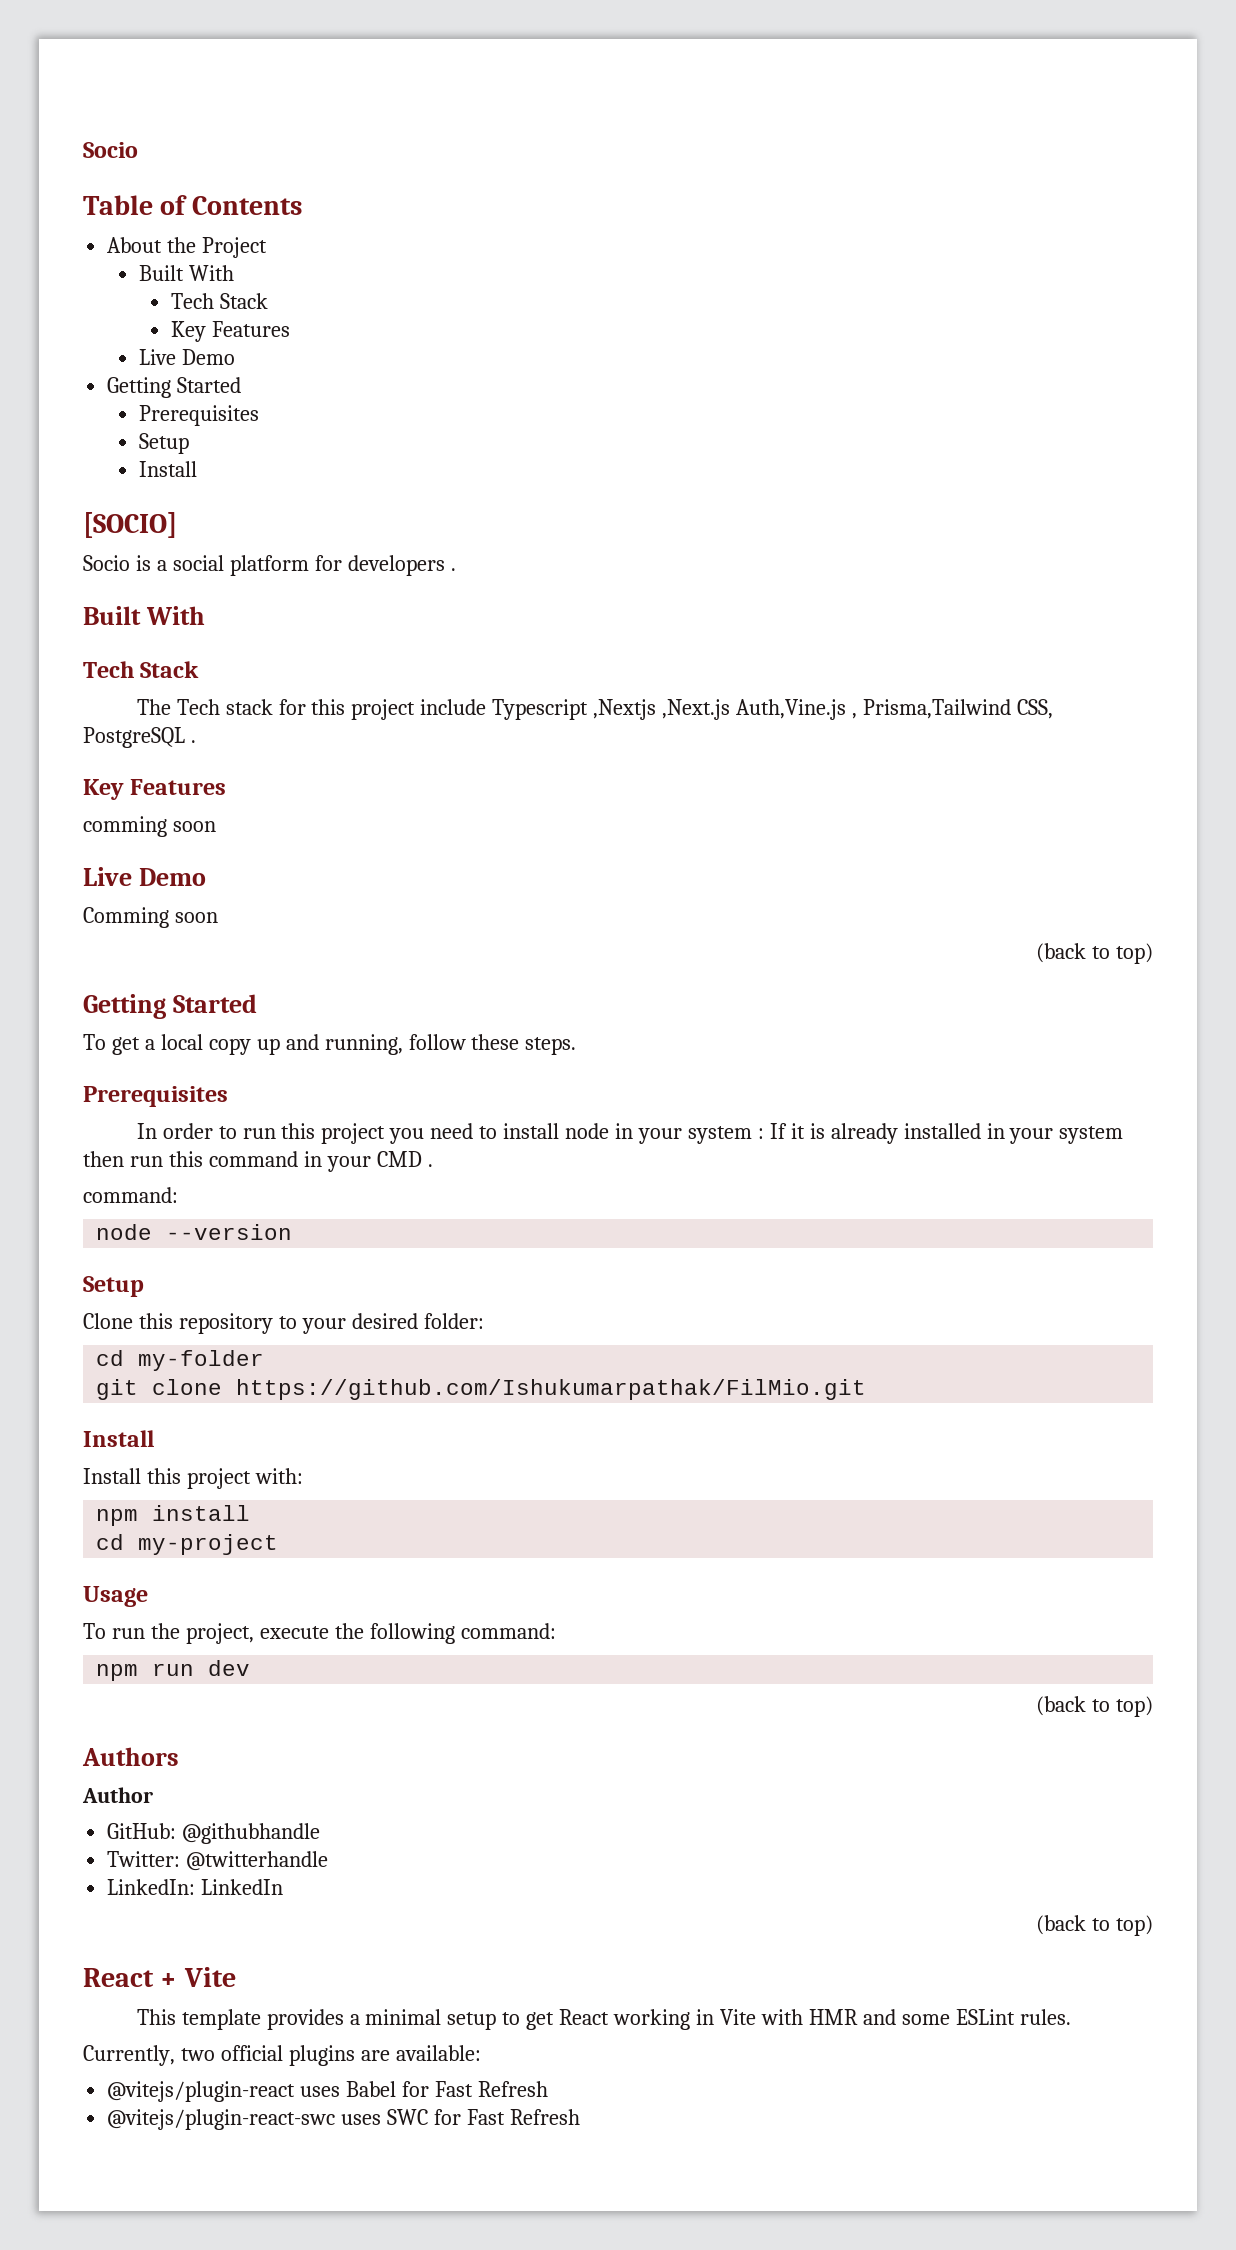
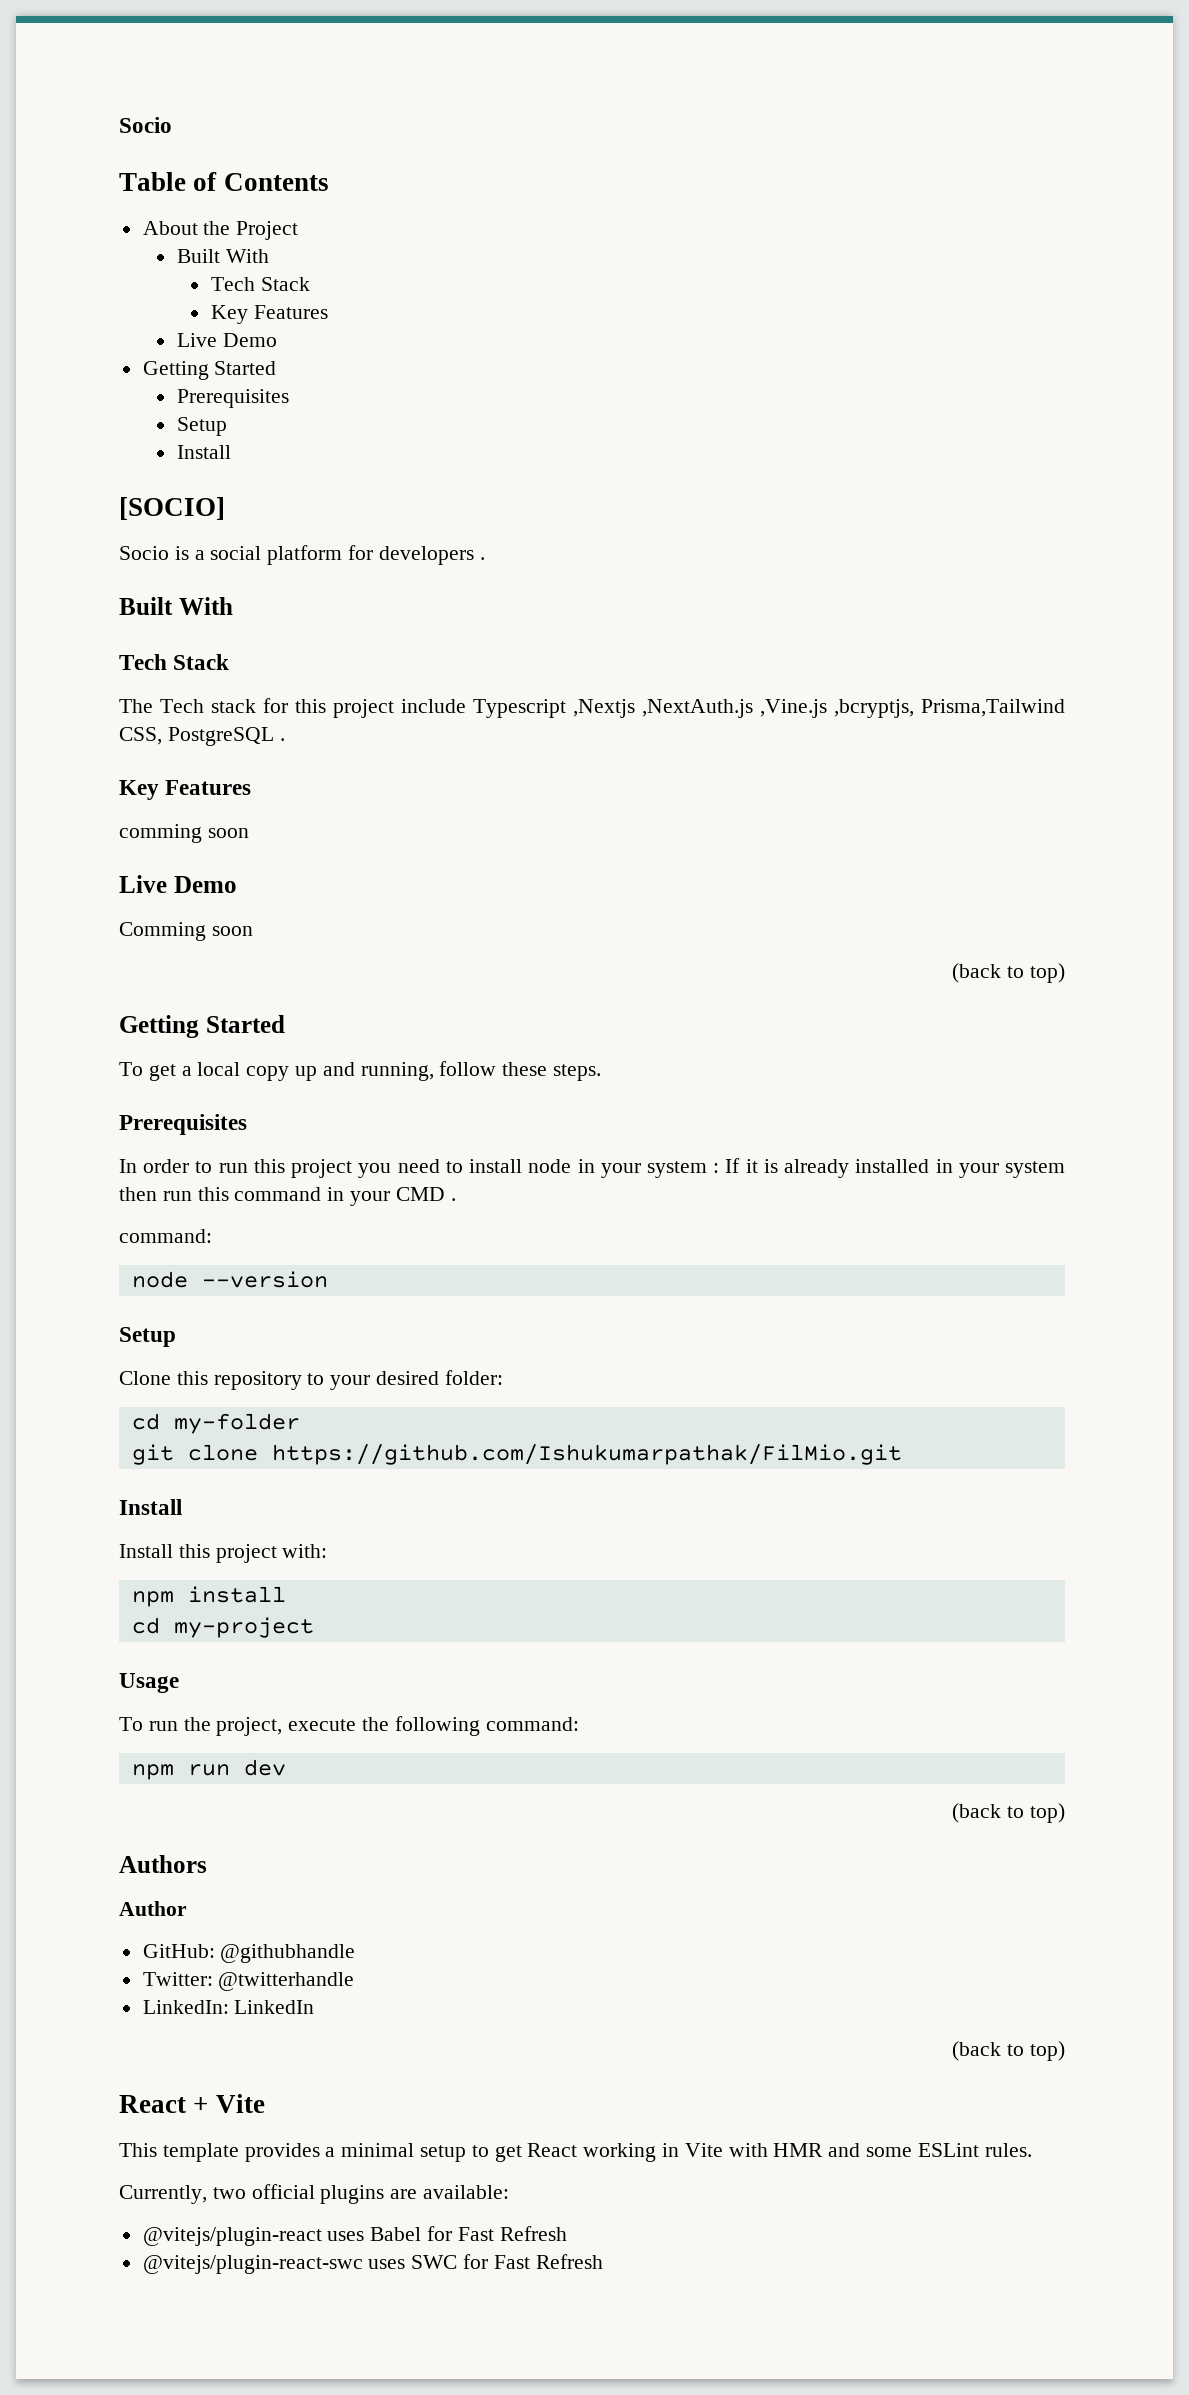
- The Tech stack for this project include Typescript ,Nextjs ,Next.js Auth,Vine.js , Prisma,Tailwind CSS, PostgreSQL .
+ The Tech stack for this project include Typescript ,Nextjs ,NextAuth.js ,Vine.js ,bcryptjs, Prisma,Tailwind CSS, PostgreSQL .

